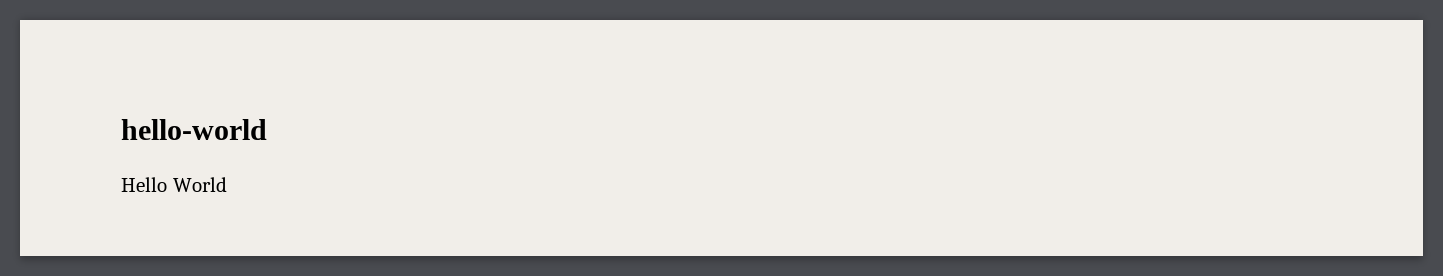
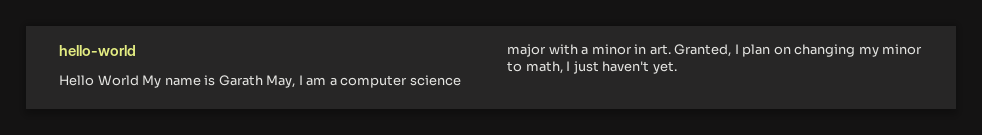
- Hello World
+ Hello World My name is Garath May, I am a computer science major with a minor in art. Granted, I plan on changing my minor to math, I just haven't yet.

